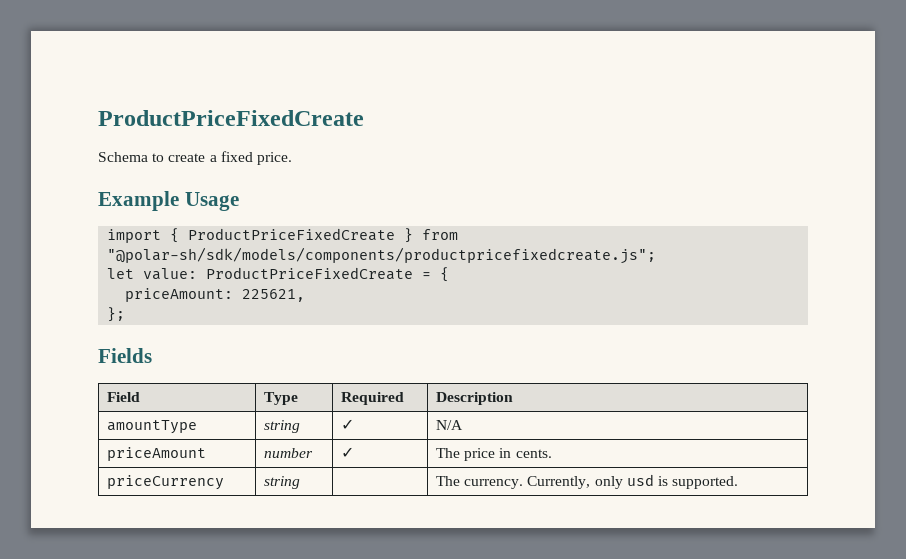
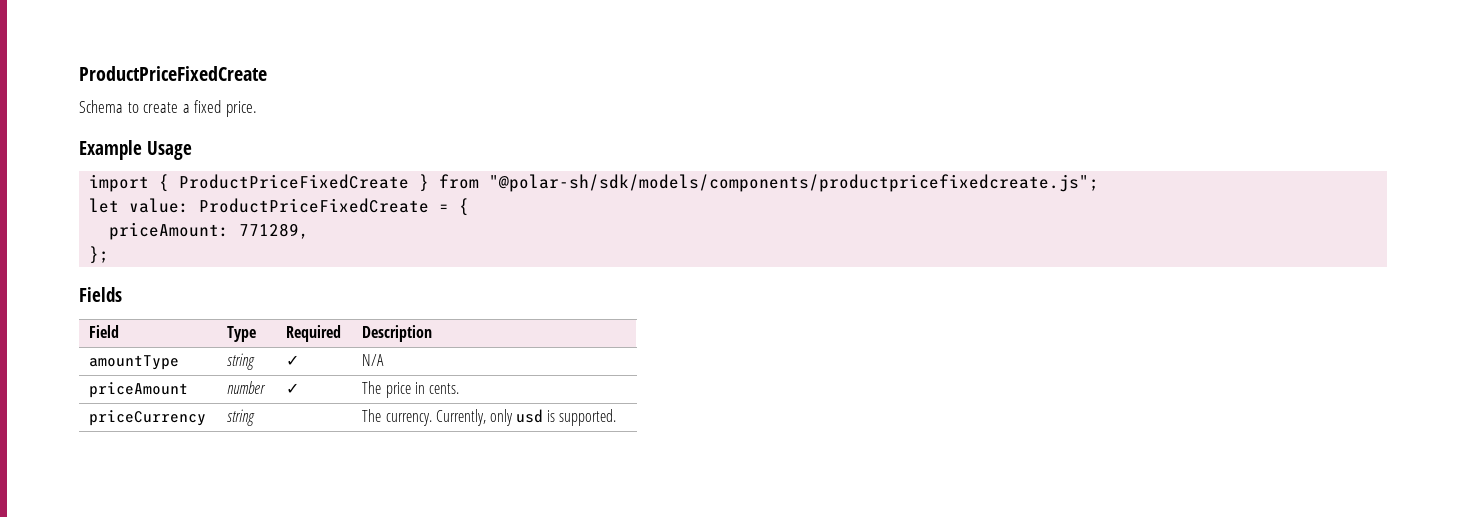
- priceAmount: 225621,
+ priceAmount: 771289,

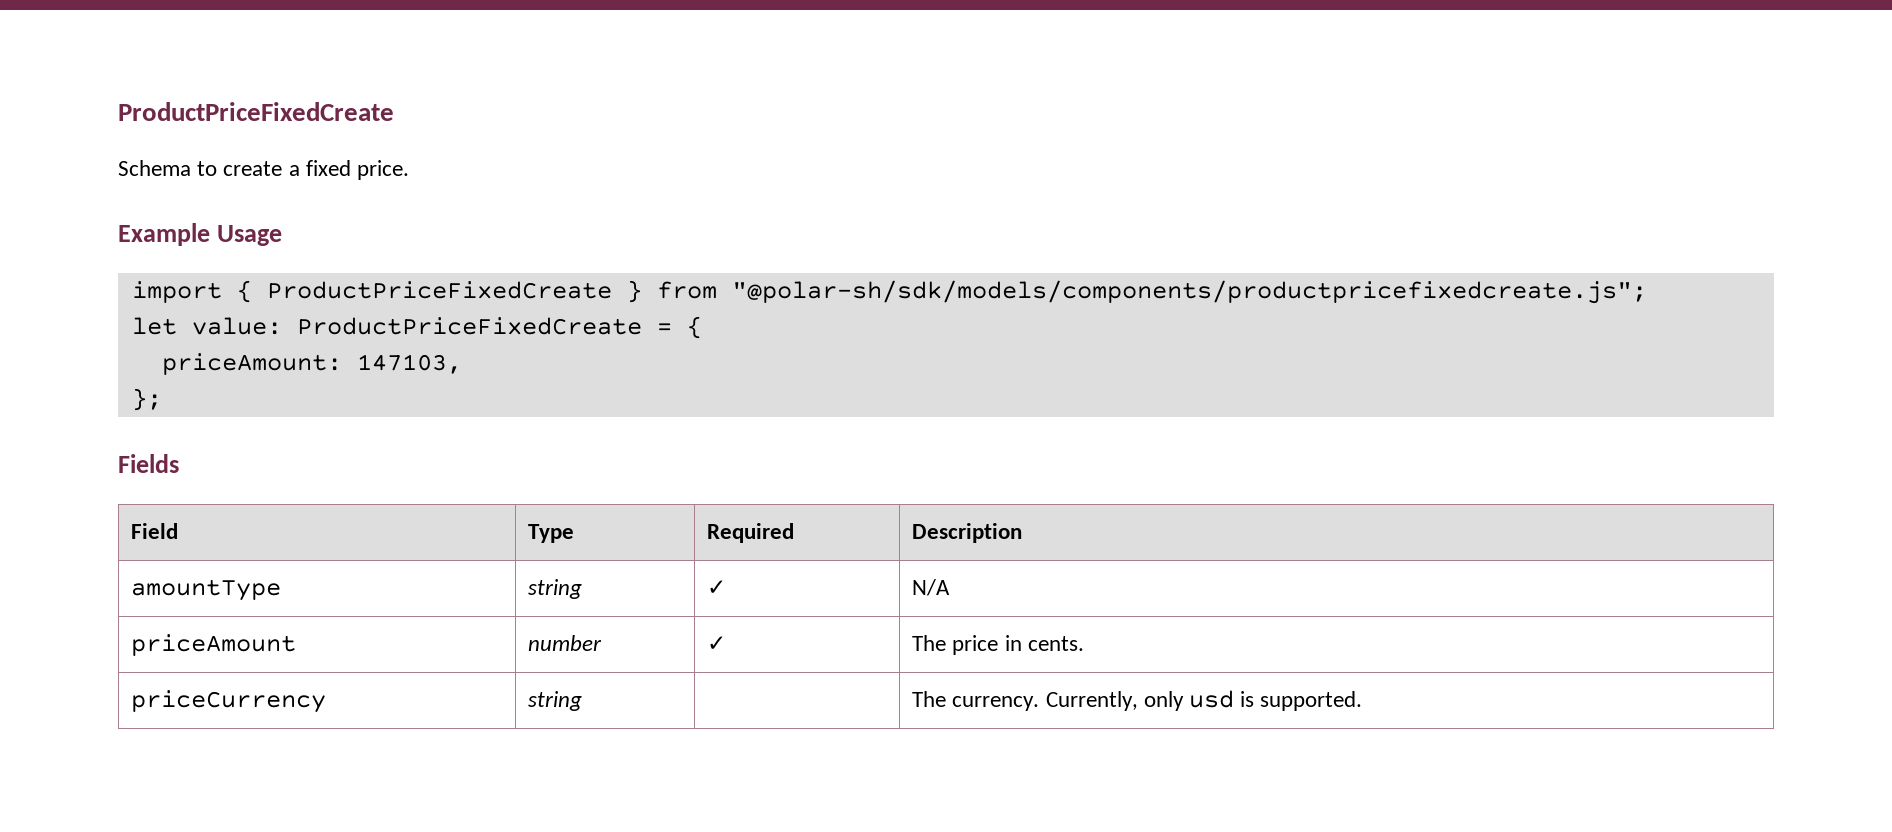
- priceAmount: 771289,
+ priceAmount: 147103,

